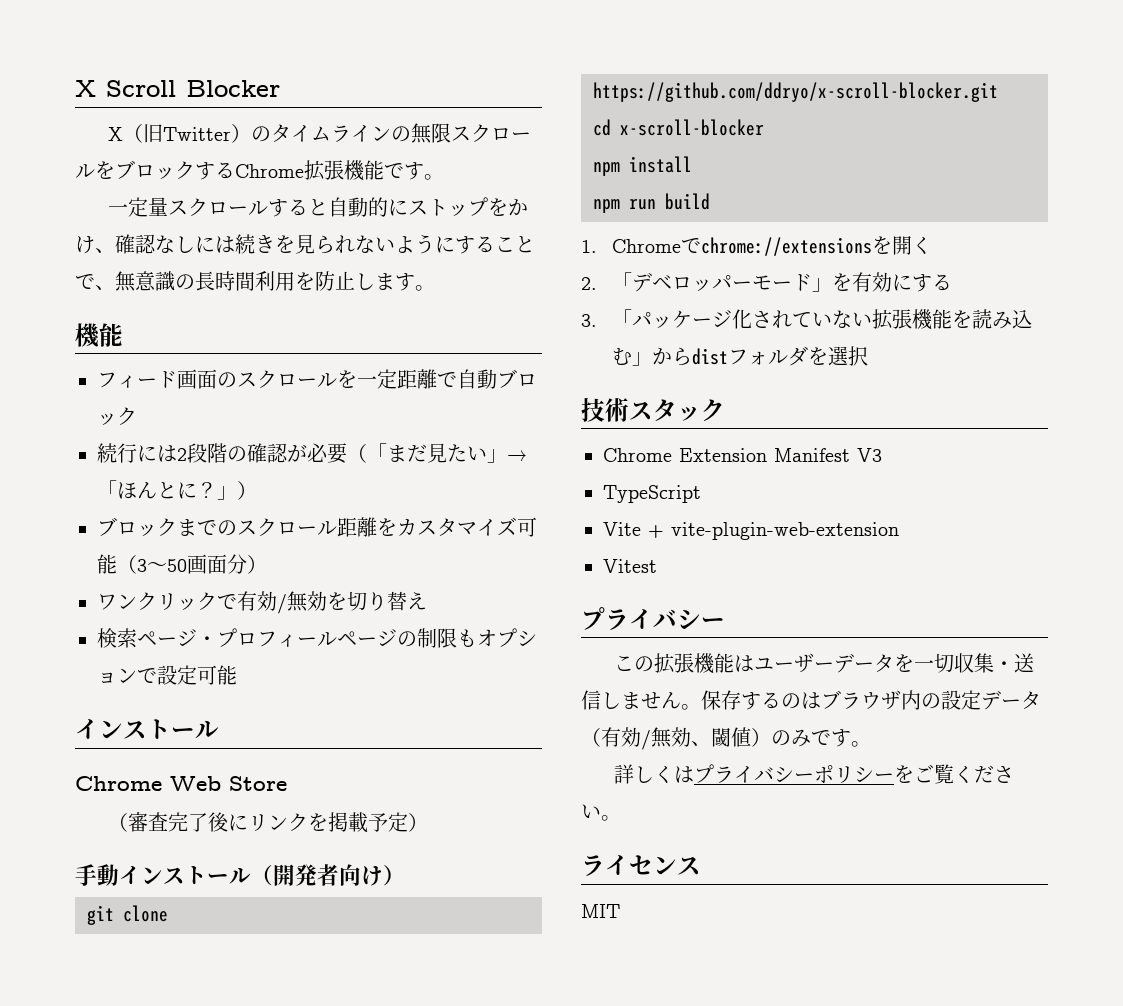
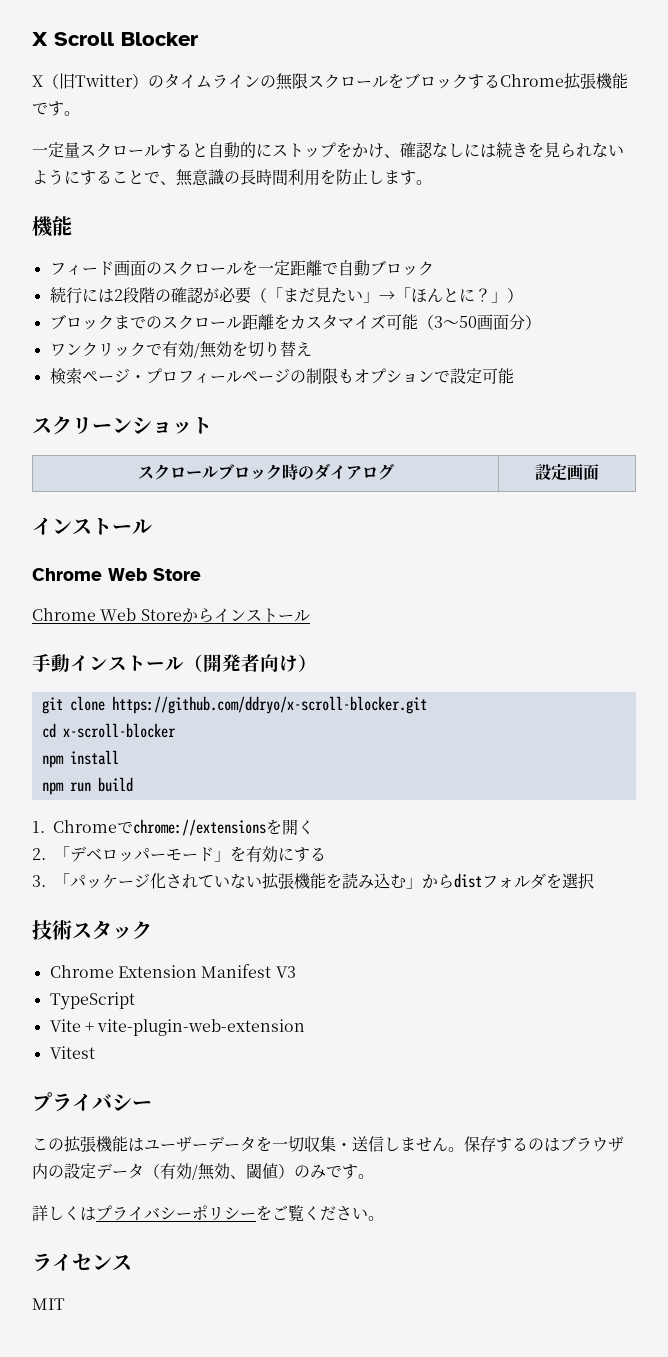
+ スクリーンショット
+ スクロールブロック時のダイアログ | 設定画面
- （審査完了後にリンクを掲載予定）
+ Chrome Web Storeからインストール

